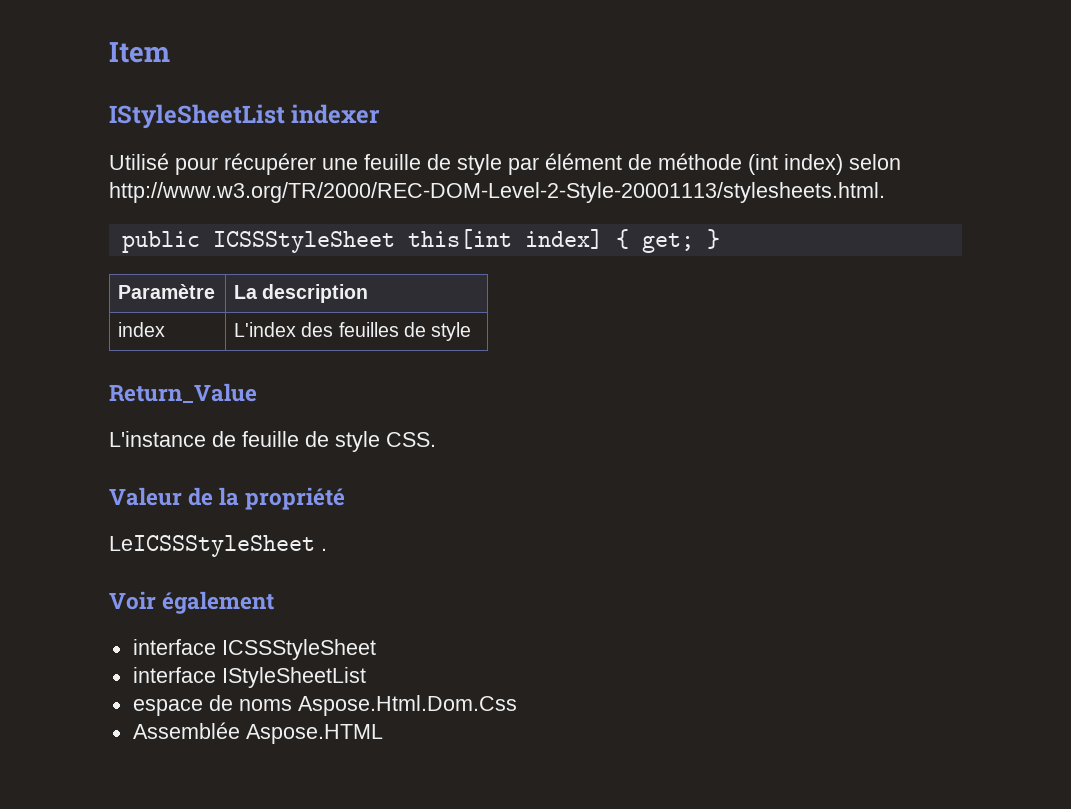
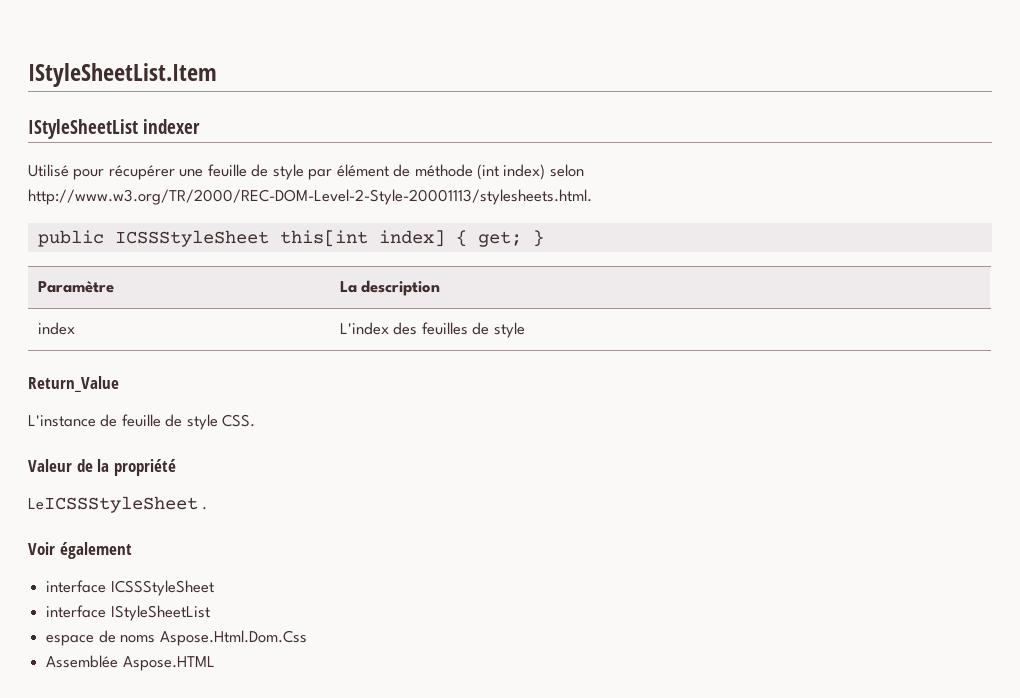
- Item
+ IStyleSheetList.Item

